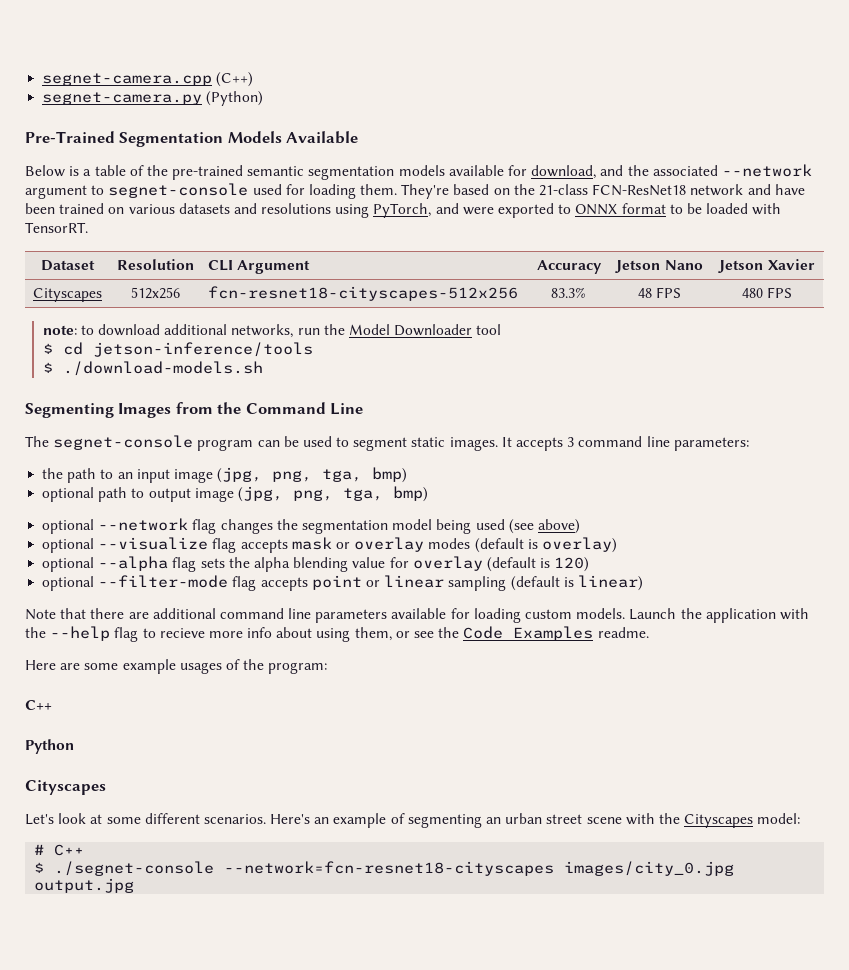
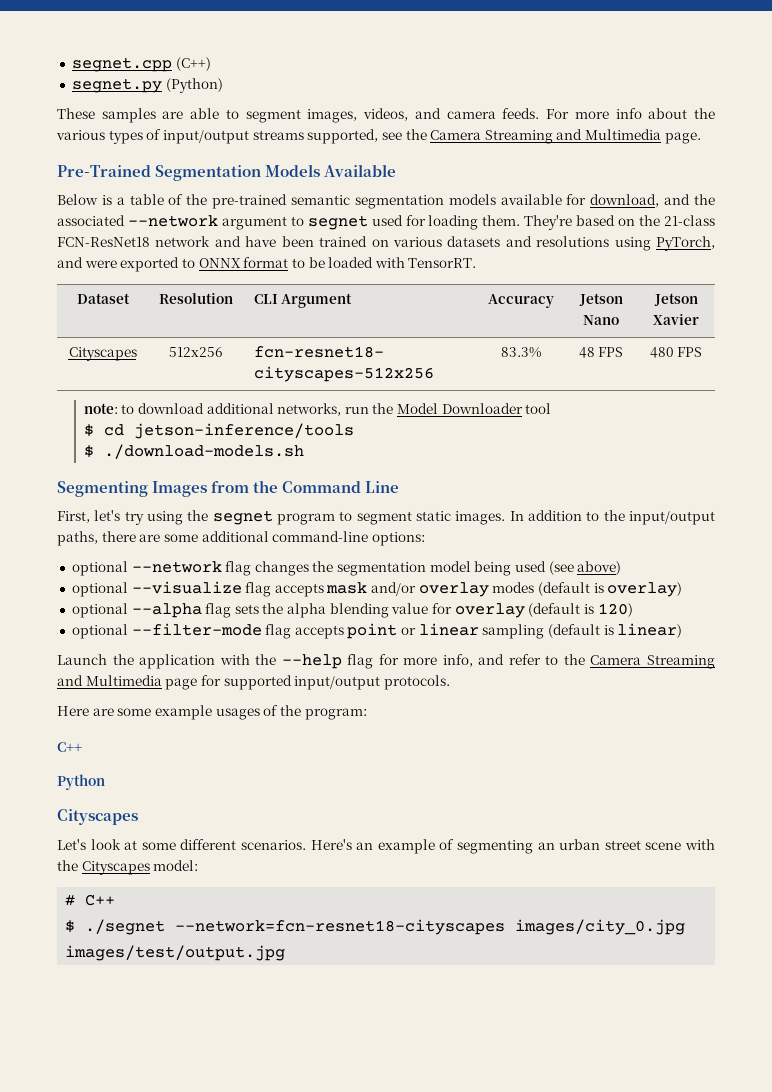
- segnet-camera.cpp (C++)
+ segnet.cpp (C++)
- segnet-camera.py (Python)
+ segnet.py (Python)
+ These samples are able to segment images, videos, and camera feeds. For more info about the various types of input/output streams supported, see the Camera Streaming and Multimedia page.
- Below is a table of the pre-trained semantic segmentation models available for download, and the associated --network argument to segnet-console used for loading them.
+ Below is a table of the pre-trained semantic segmentation models available for download, and the associated --network argument to segnet used for loading them.
- The segnet-console program can be used to segment static images. It accepts 3 command line parameters:
- the path to an input image (jpg, png, tga, bmp)
- optional path to output image (jpg, png, tga, bmp)
+ First, let's try using the segnet program to segment static images. In addition to the input/output paths, there are some additional command-line options:
- optional --visualize flag accepts mask or overlay modes (default is overlay)
+ optional --visualize flag accepts mask and/or overlay modes (default is overlay)
- Note that there are additional command line parameters available for loading custom models. Launch the application with the --help flag to recieve more info about using them, or see the Code Examples readme.
+ Launch the application with the --help flag for more info, and refer to the Camera Streaming and Multimedia page for supported input/output protocols.
- $ ./segnet-console --network=fcn-resnet18-cityscapes images/city_0.jpg output.jpg
+ $ ./segnet --network=fcn-resnet18-cityscapes images/city_0.jpg images/test/output.jpg

